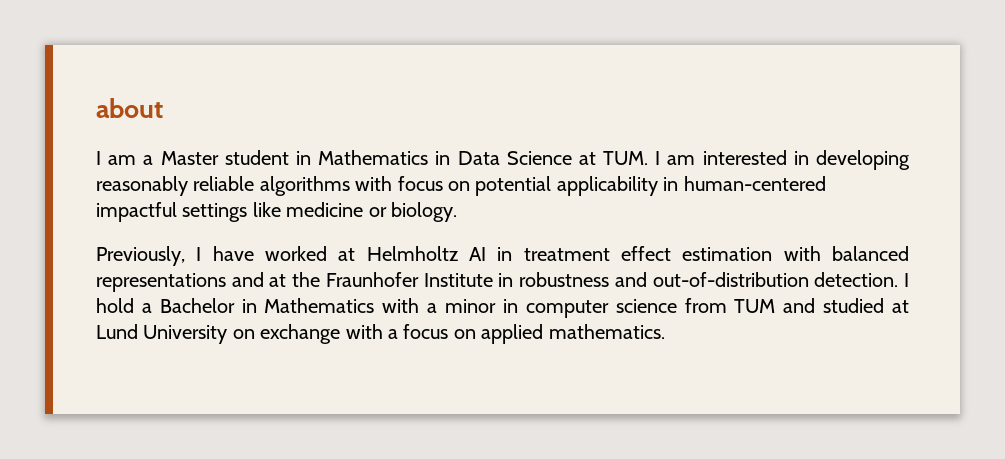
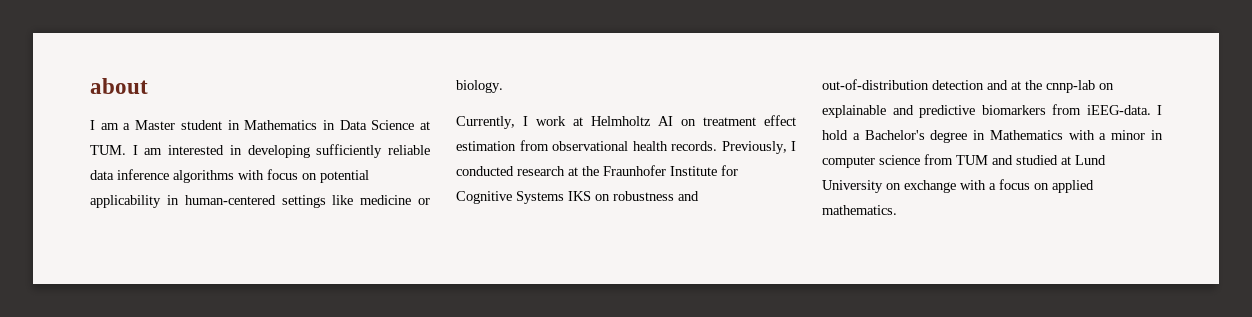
- I am a Master student in Mathematics in Data Science at TUM. I am interested in developing reasonably reliable algorithms with focus on potential applicability in human-centered impactful settings like medicine or biology.
+ I am a Master student in Mathematics in Data Science at TUM. I am interested in developing sufficiently reliable data inference algorithms with focus on potential applicability in human-centered settings like medicine or biology.
- Previously, I have worked at Helmholtz AI in treatment effect estimation with balanced representations and at the Fraunhofer Institute in robustness and out-of-distribution detection.
+ Currently, I work at Helmholtz AI on treatment effect estimation from observational health records. Previously, I conducted research at the Fraunhofer Institute for Cognitive Systems IKS on robustness and out-of-distribution detection and at the cnnp-lab on explainable and predictive biomarkers from iEEG-data.
- I hold a Bachelor in Mathematics with a minor in computer science from TUM and studied at Lund University on exchange with a focus on applied mathematics.
+ I hold a Bachelor's degree in Mathematics with a minor in computer science from TUM and studied at Lund University on exchange with a focus on applied mathematics.

